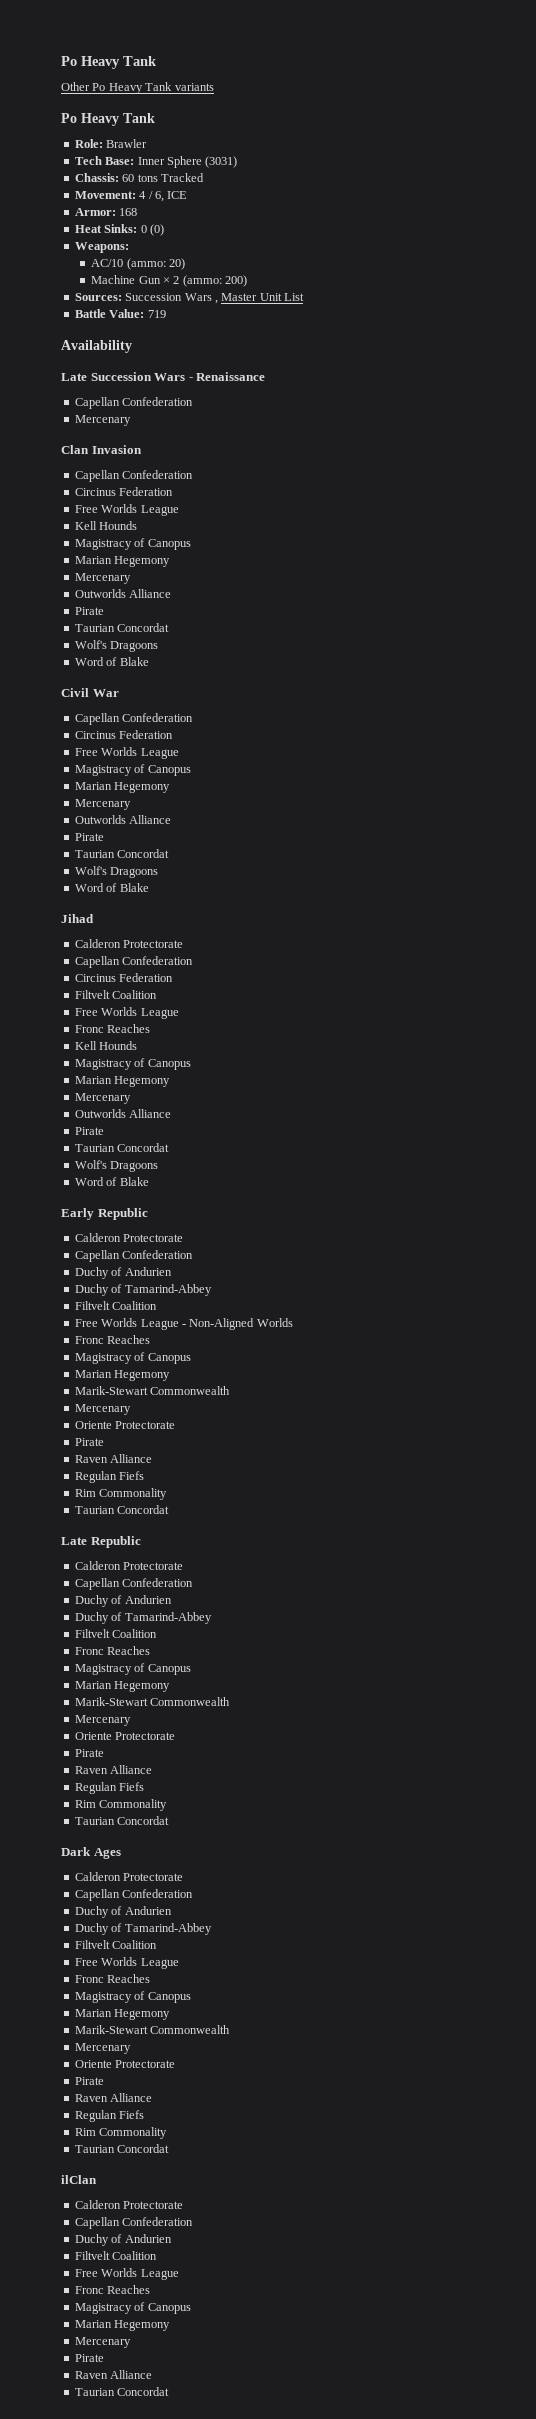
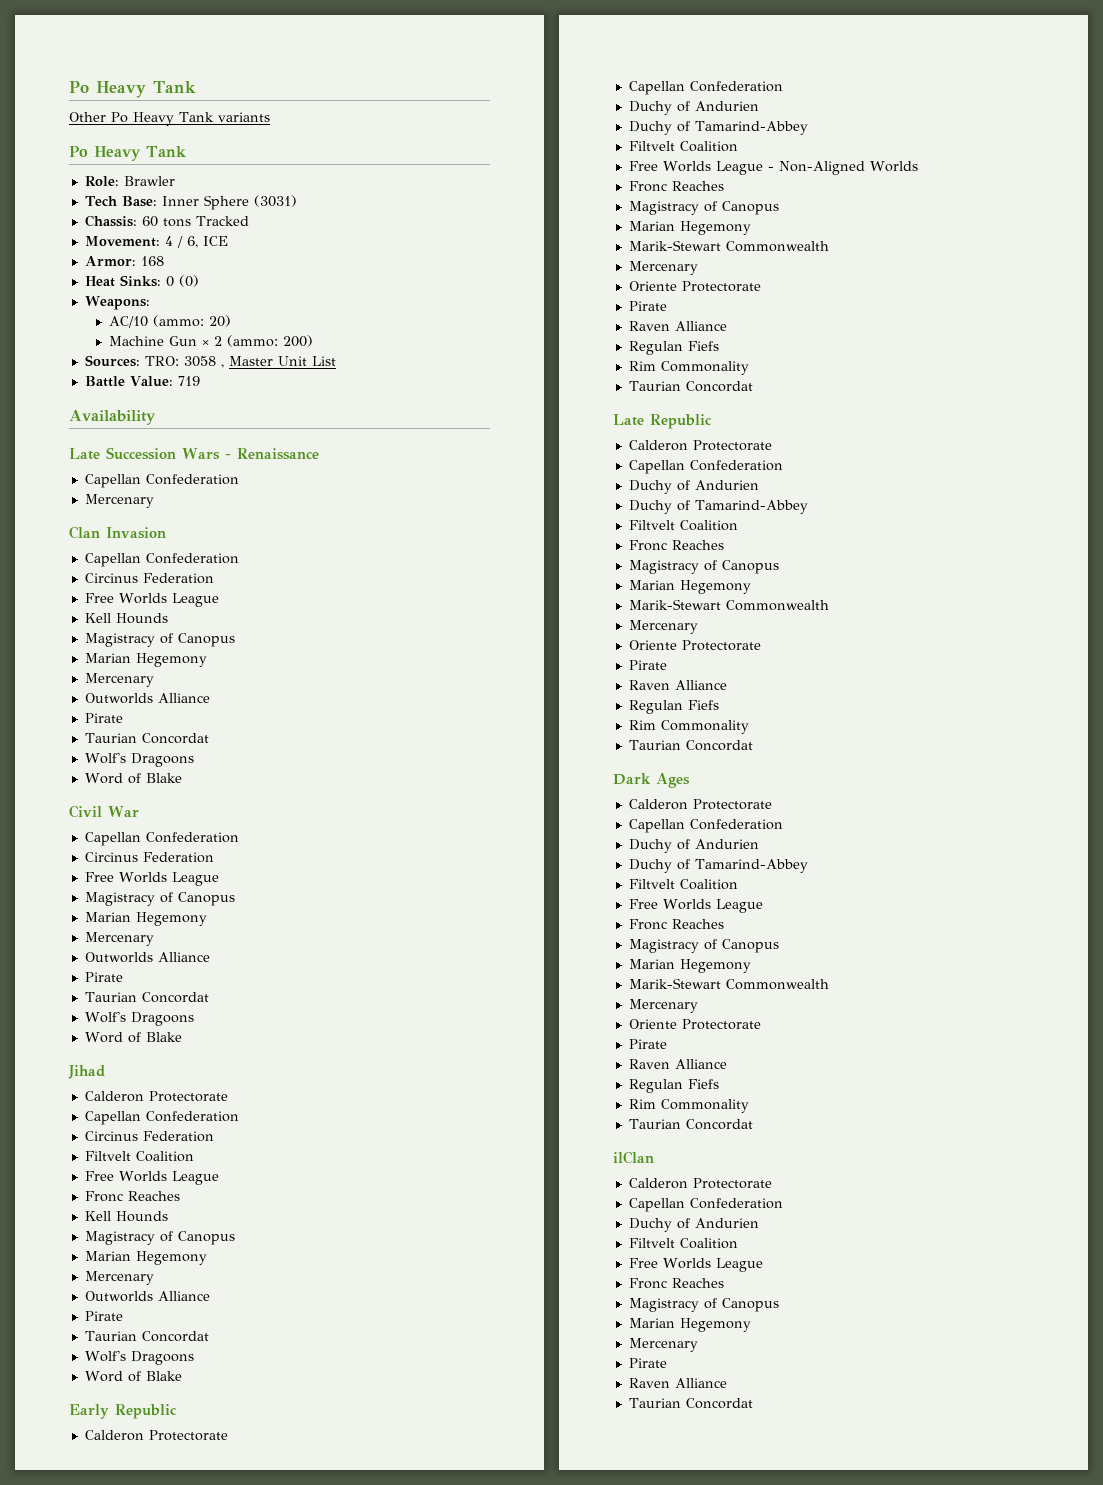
- Sources: Succession Wars , Master Unit List
+ Sources: TRO: 3058 , Master Unit List

